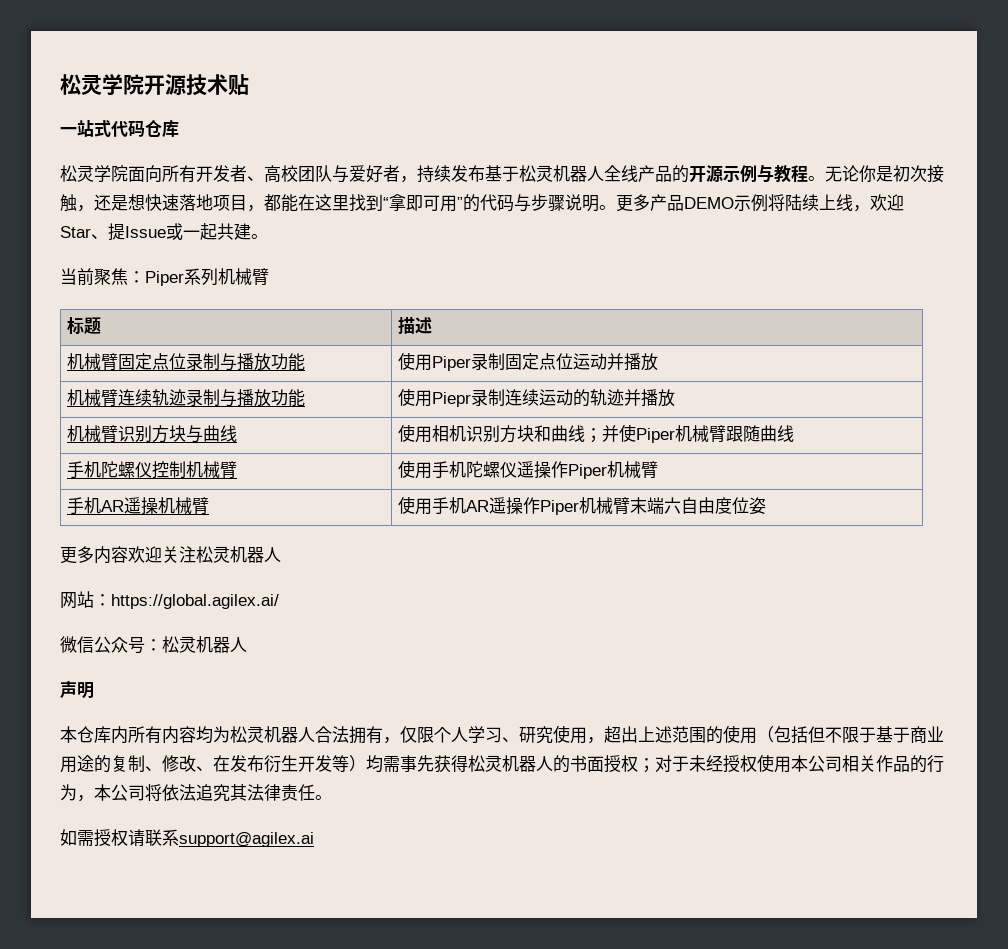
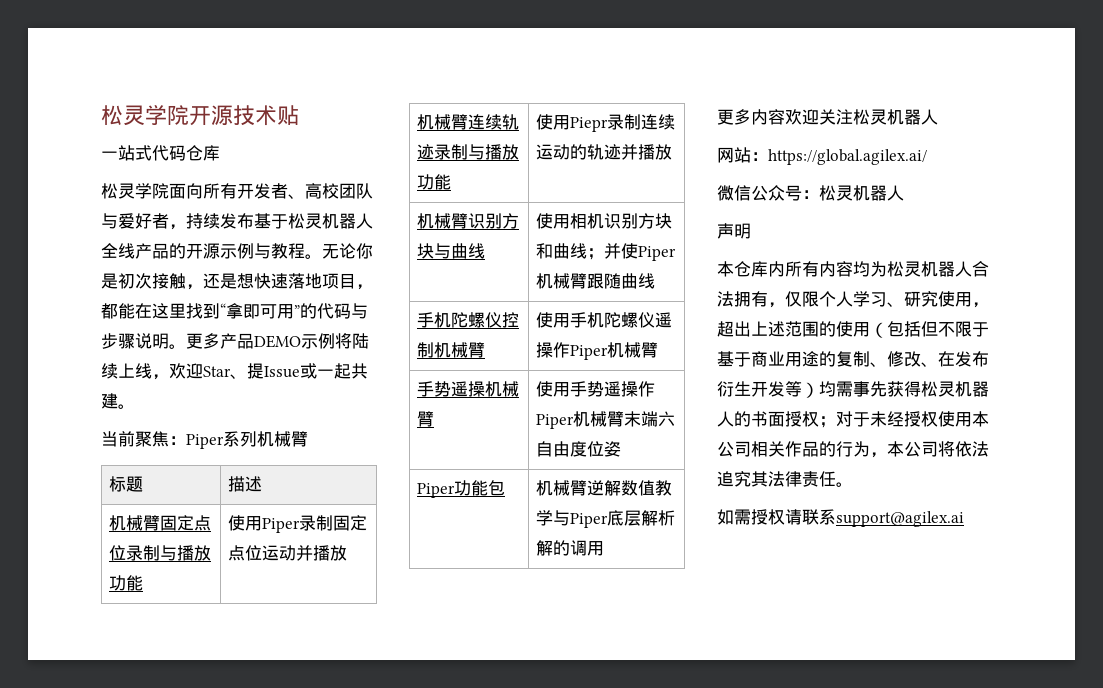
- 手机AR遥操机械臂 | 使用手机AR遥操作Piper机械臂末端六自由度位姿
+ 手势遥操机械臂 | 使用手势遥操作Piper机械臂末端六自由度位姿
+ Piper功能包 | 机械臂逆解数值教学与Piper底层解析解的调用

